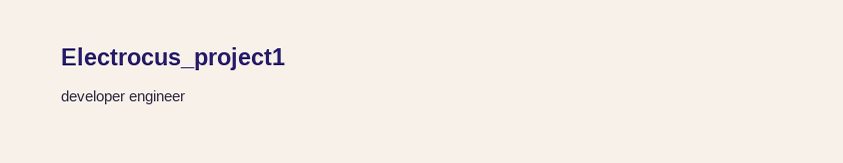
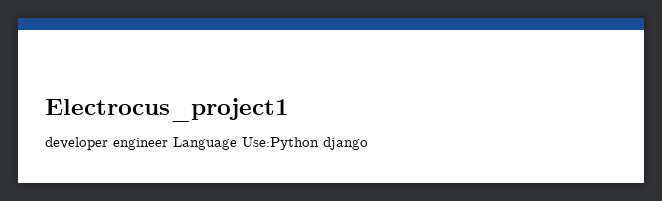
- developer engineer
+ developer engineer Language Use:Python django

